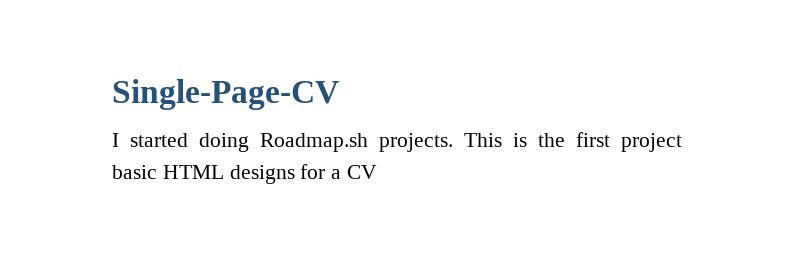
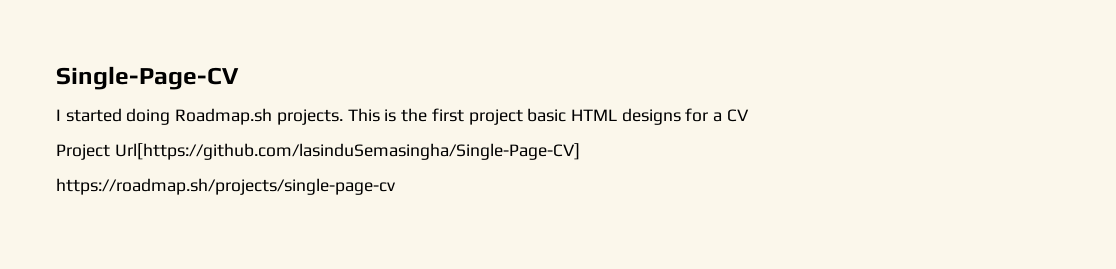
+ Project Url[https://github.com/lasinduSemasingha/Single-Page-CV]
+ https://roadmap.sh/projects/single-page-cv

